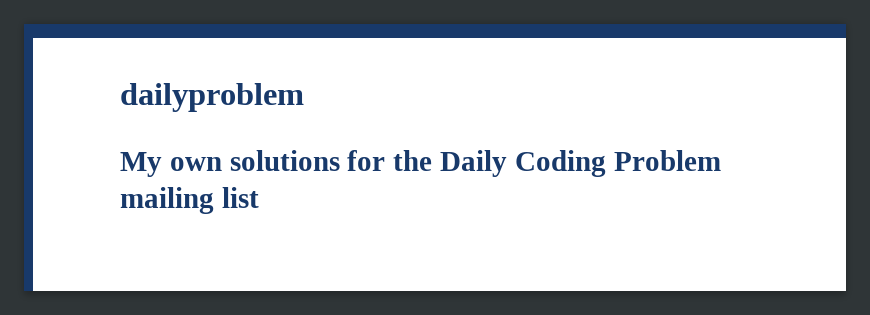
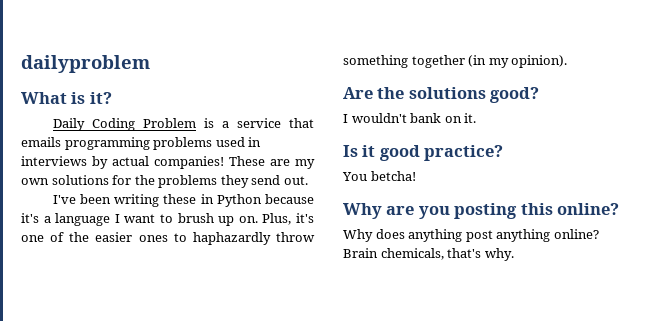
- My own solutions for the Daily Coding Problem mailing list
+ What is it?
+ Daily Coding Problem is a service that emails programming problems used in interviews by actual companies! These are my own solutions for the problems they send out.
+ I've been writing these in Python because it's a language I want to brush up on. Plus, it's one of the easier ones to haphazardly throw something together (in my opinion).
+ Are the solutions good?
+ I wouldn't bank on it.
+ Is it good practice?
+ You betcha!
+ Why are you posting this online?
+ Why does anything post anything online? Brain chemicals, that's why.

